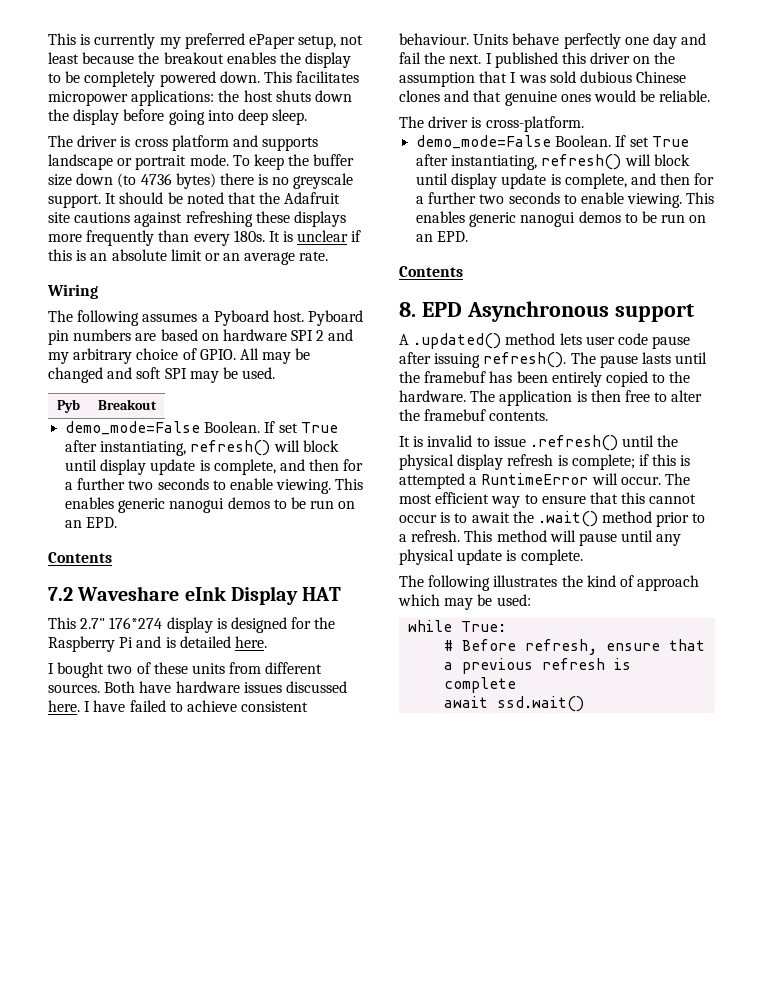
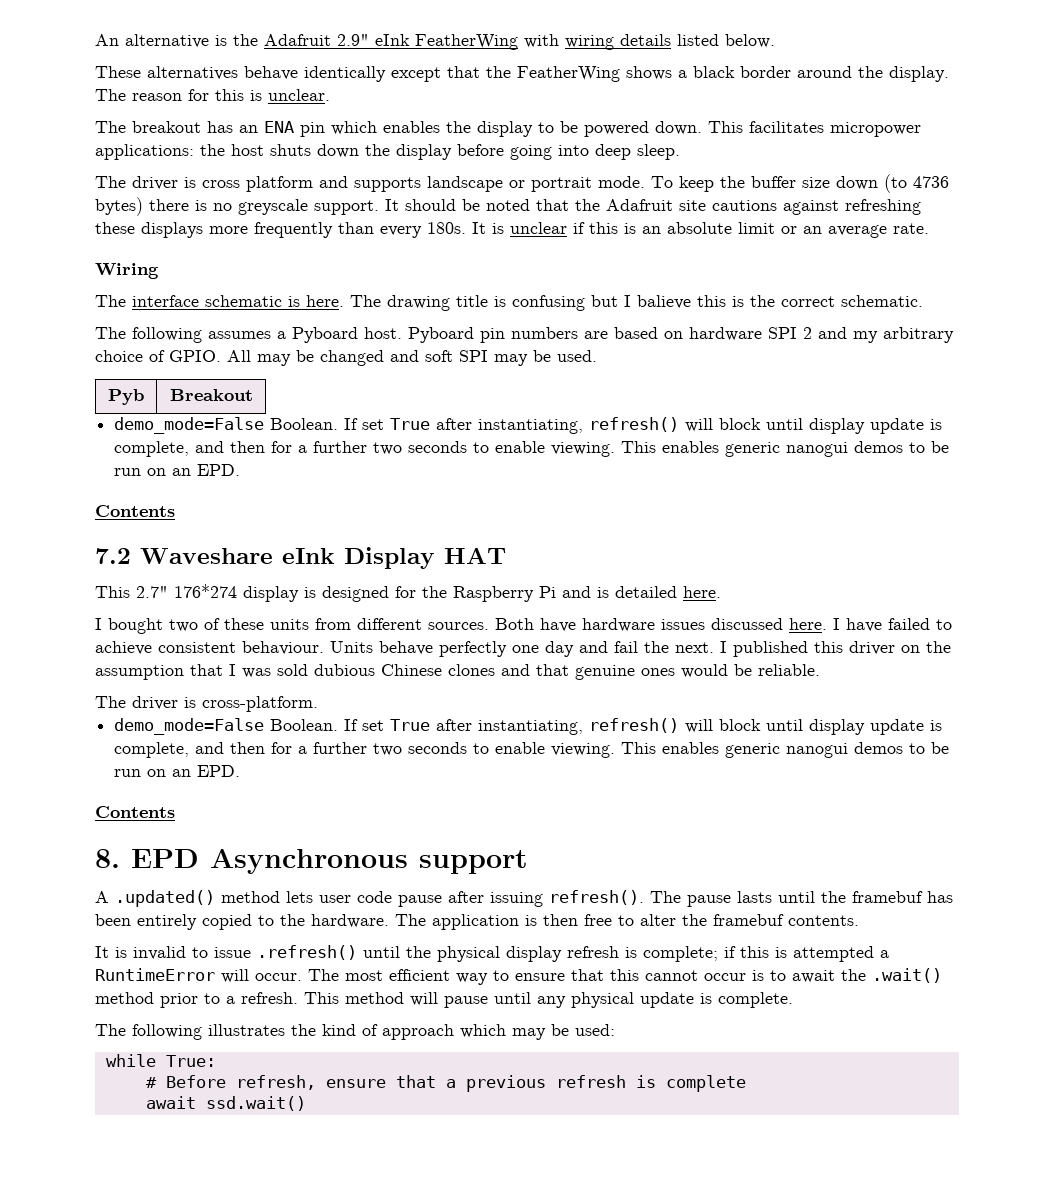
- This is currently my preferred ePaper setup, not least because the breakout enables the display to be completely powered down.
+ An alternative is the Adafruit 2.9" eInk FeatherWing with wiring details listed below.
+ These alternatives behave identically except that the FeatherWing shows a black border around the display. The reason for this is unclear.
+ The breakout has an ENA pin which enables the display to be powered down.
+ The interface schematic is here. The drawing title is confusing but I balieve this is the correct schematic.

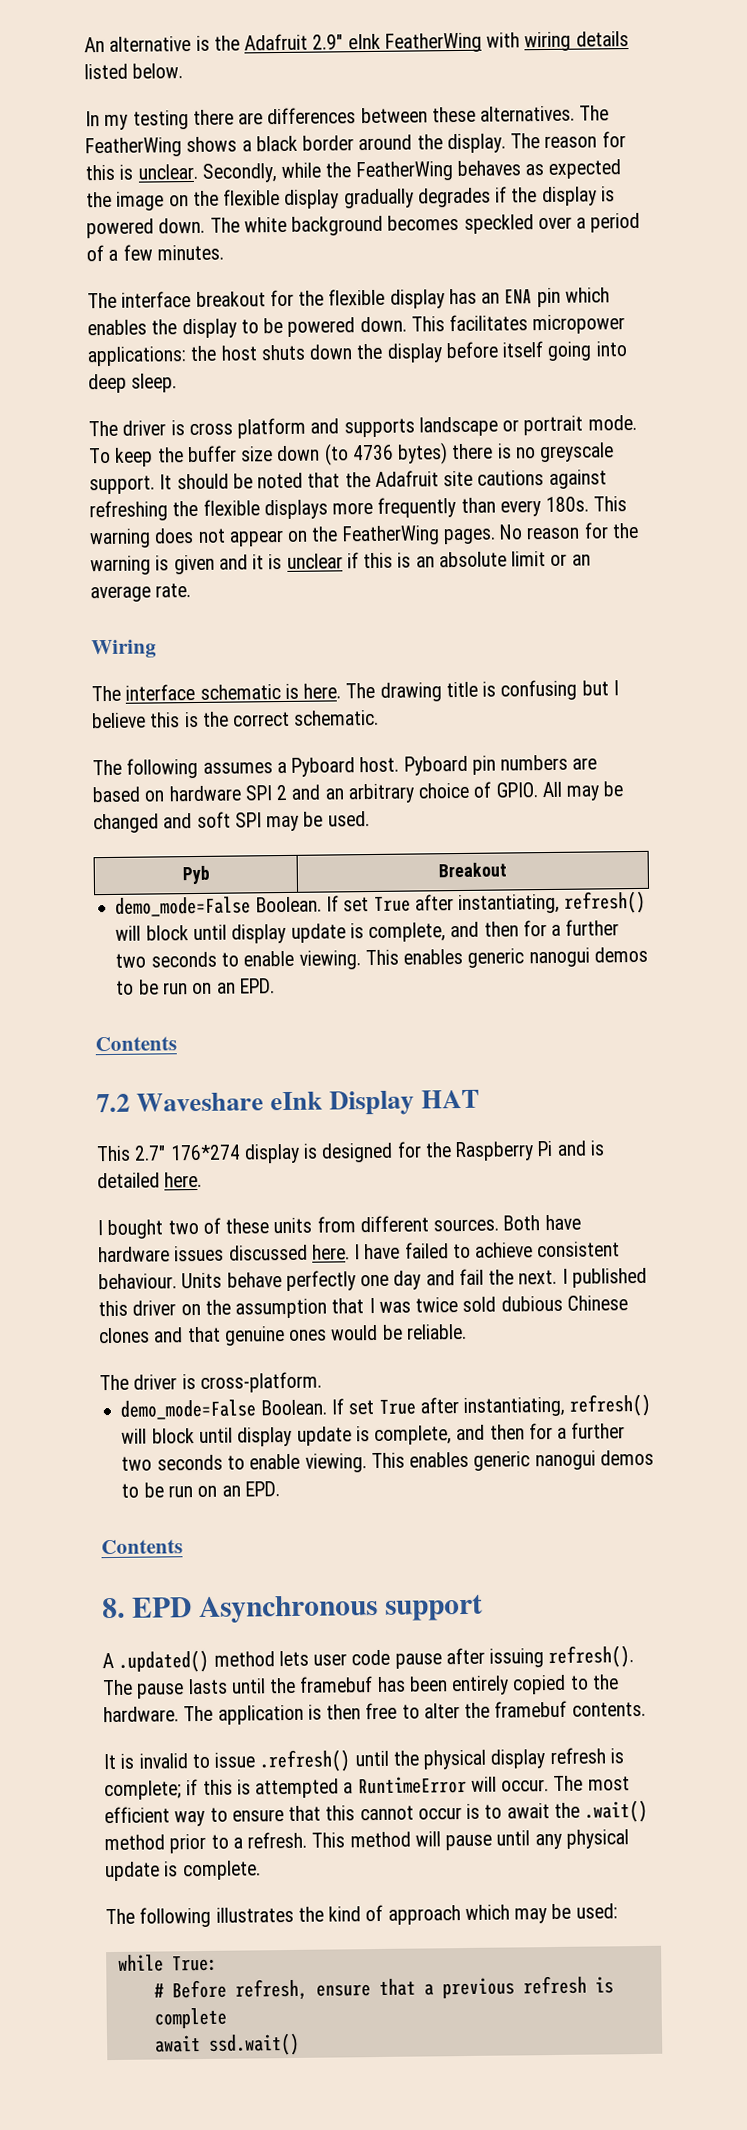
- These alternatives behave identically except that the FeatherWing shows a black border around the display.
+ In my testing there are differences between these alternatives. The FeatherWing shows a black border around the display.
- The reason for this is unclear.
- The breakout has an ENA pin which enables the display to be powered down.
+ The reason for this is unclear. Secondly, while the FeatherWing behaves as expected the image on the flexible display gradually degrades if the display is powered down. The white background becomes speckled over a period of a few minutes.
+ The interface breakout for the flexible display has an ENA pin which enables the display to be powered down.
- This facilitates micropower applications: the host shuts down the display before going into deep sleep.
+ This facilitates micropower applications: the host shuts down the display before itself going into deep sleep.
- It should be noted that the Adafruit site cautions against refreshing these displays more frequently than every 180s.
+ It should be noted that the Adafruit site cautions against refreshing the flexible displays more frequently than every 180s.
- It is unclear if this is an absolute limit or an average rate.
+ This warning does not appear on the FeatherWing pages. No reason for the warning is given and it is unclear if this is an absolute limit or an average rate.
- The drawing title is confusing but I balieve this is the correct schematic.
+ The drawing title is confusing but I believe this is the correct schematic.
- Pyboard pin numbers are based on hardware SPI 2 and my arbitrary choice of GPIO.
+ Pyboard pin numbers are based on hardware SPI 2 and an arbitrary choice of GPIO.
- I published this driver on the assumption that I was sold dubious Chinese clones and that genuine ones would be reliable.
+ I published this driver on the assumption that I was twice sold dubious Chinese clones and that genuine ones would be reliable.

